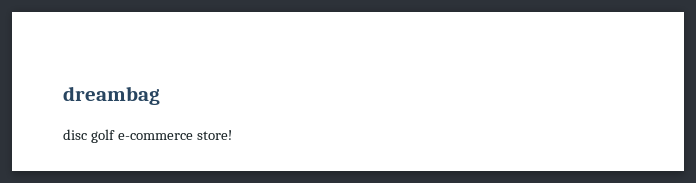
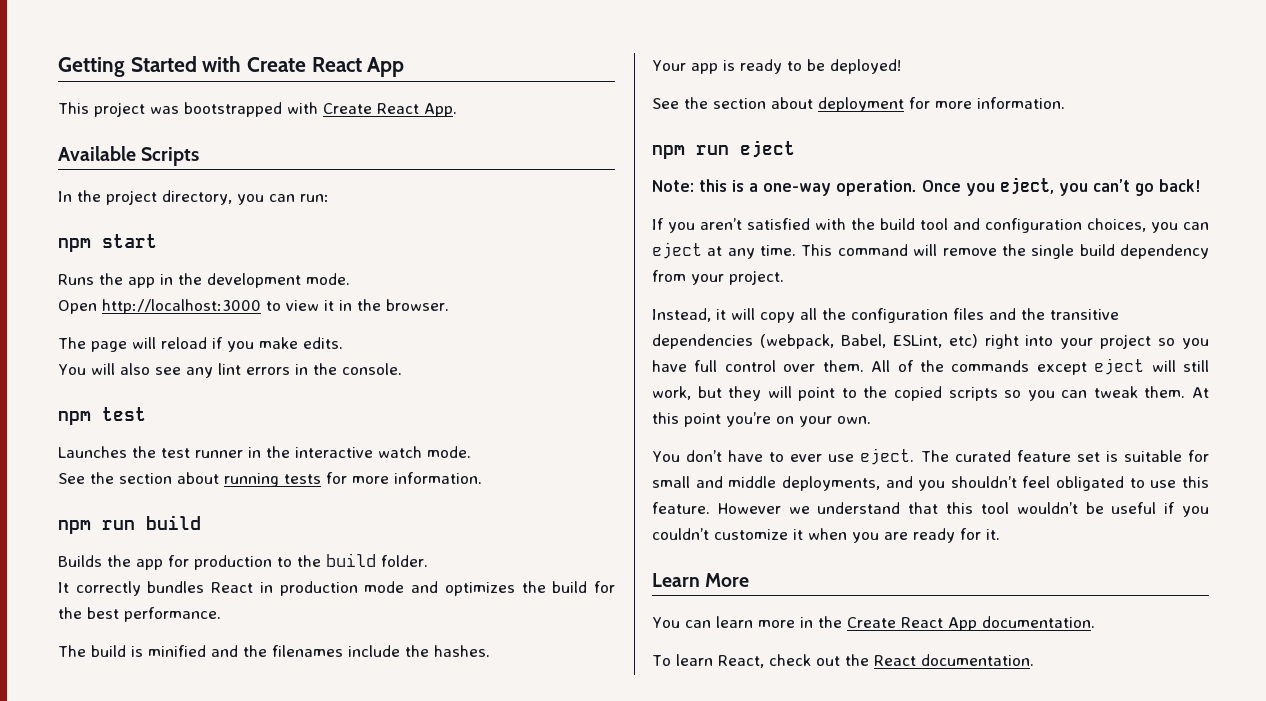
- dreambag
- disc golf e-commerce store!
+ Getting Started with Create React App
+ This project was bootstrapped with Create React App.
+ Available Scripts
+ In the project directory, you can run:
+ npm start
+ Runs the app in the development mode.
+ Open http://localhost:3000 to view it in the browser.
+ The page will reload if you make edits.
+ You will also see any lint errors in the console.
+ npm test
+ Launches the test runner in the interactive watch mode.
+ See the section about running tests for more information.
+ npm run build
+ Builds the app for production to the build folder.
+ It correctly bundles React in production mode and optimizes the build for the best performance.
+ The build is minified and the filenames include the hashes.
+ Your app is ready to be deployed!
+ See the section about deployment for more information.
+ npm run eject
+ Note: this is a one-way operation. Once you eject, you can’t go back!
+ If you aren’t satisfied with the build tool and configuration choices, you can eject at any time. This command will remove the single build dependency from your project.
+ Instead, it will copy all the configuration files and the transitive dependencies (webpack, Babel, ESLint, etc) right into your project so you have full control over them. All of the commands except eject will still work, but they will point to the copied scripts so you can tweak them. At this point you’re on your own.
+ You don’t have to ever use eject. The curated feature set is suitable for small and middle deployments, and you shouldn’t feel obligated to use this feature. However we understand that this tool wouldn’t be useful if you couldn’t customize it when you are ready for it.
+ Learn More
+ You can learn more in the Create React App documentation.
+ To learn React, check out the React documentation.

